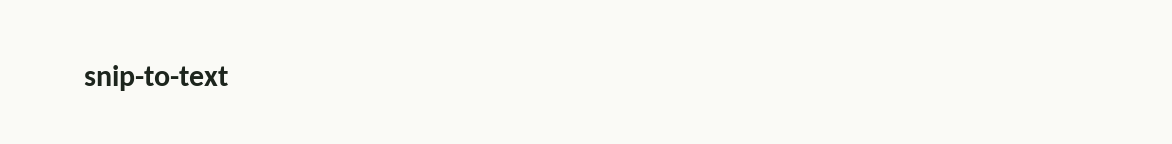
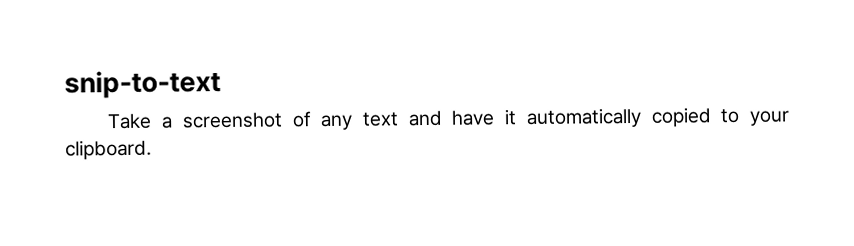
+ Take a screenshot of any text and have it automatically copied to your clipboard.

